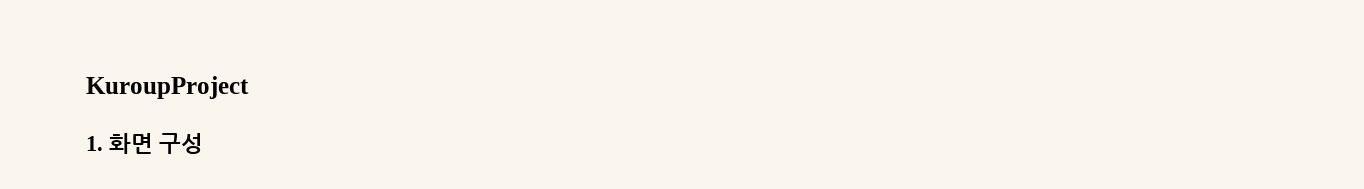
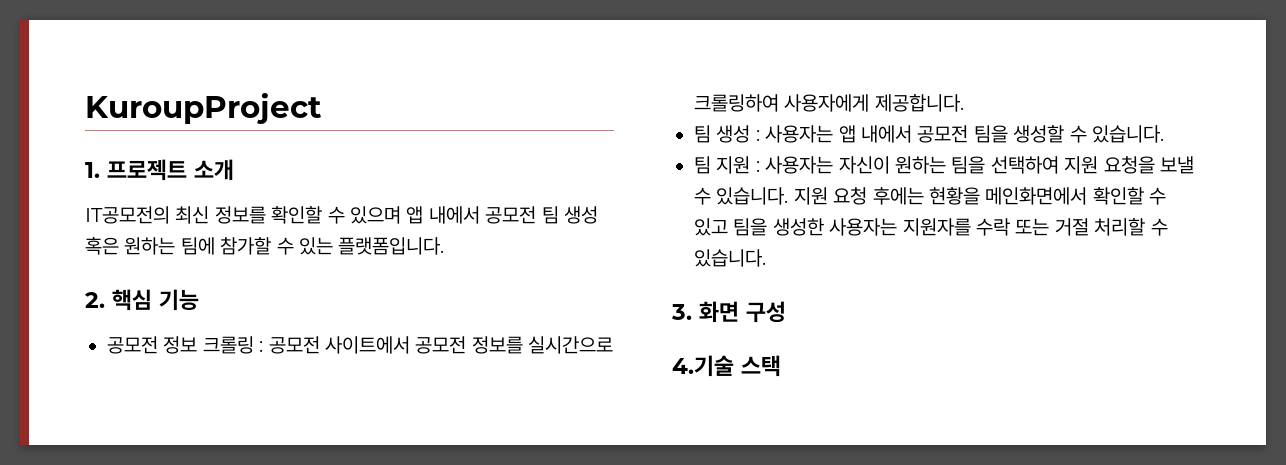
- 1. 화면 구성
+ 1. 프로젝트 소개
+ IT공모전의 최신 정보를 확인할 수 있으며 앱 내에서 공모전 팀 생성 혹은 원하는 팀에 참가할 수 있는 플랫폼입니다.
+ 2. 핵심 기능
+ 공모전 정보 크롤링 : 공모전 사이트에서 공모전 정보를 실시간으로 크롤링하여 사용자에게 제공합니다.
+ 팀 생성 : 사용자는 앱 내에서 공모전 팀을 생성할 수 있습니다.
+ 팀 지원 : 사용자는 자신이 원하는 팀을 선택하여 지원 요청을 보낼 수 있습니다. 지원 요청 후에는 현황을 메인화면에서 확인할 수 있고 팀을 생성한 사용자는 지원자를 수락 또는 거절 처리할 수 있습니다.
+ 3. 화면 구성
+ 4.기술 스택

